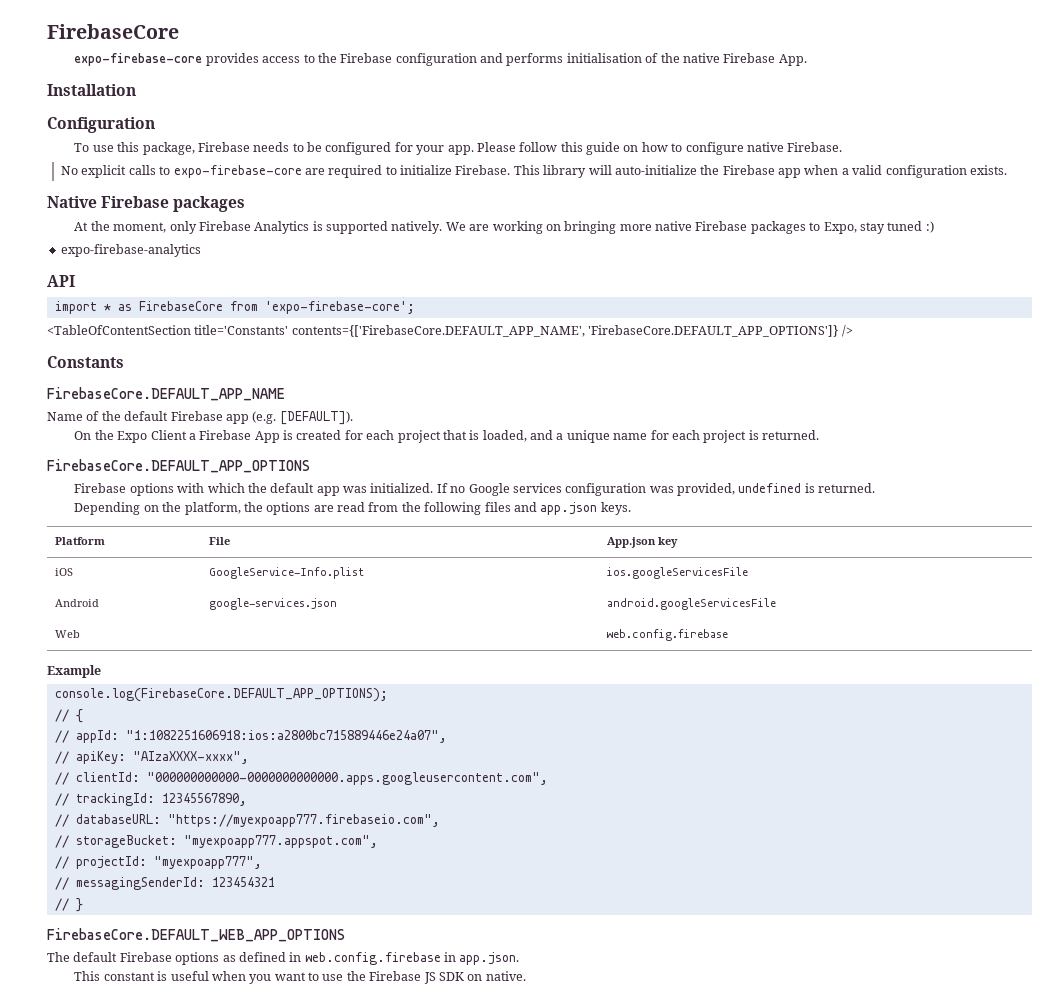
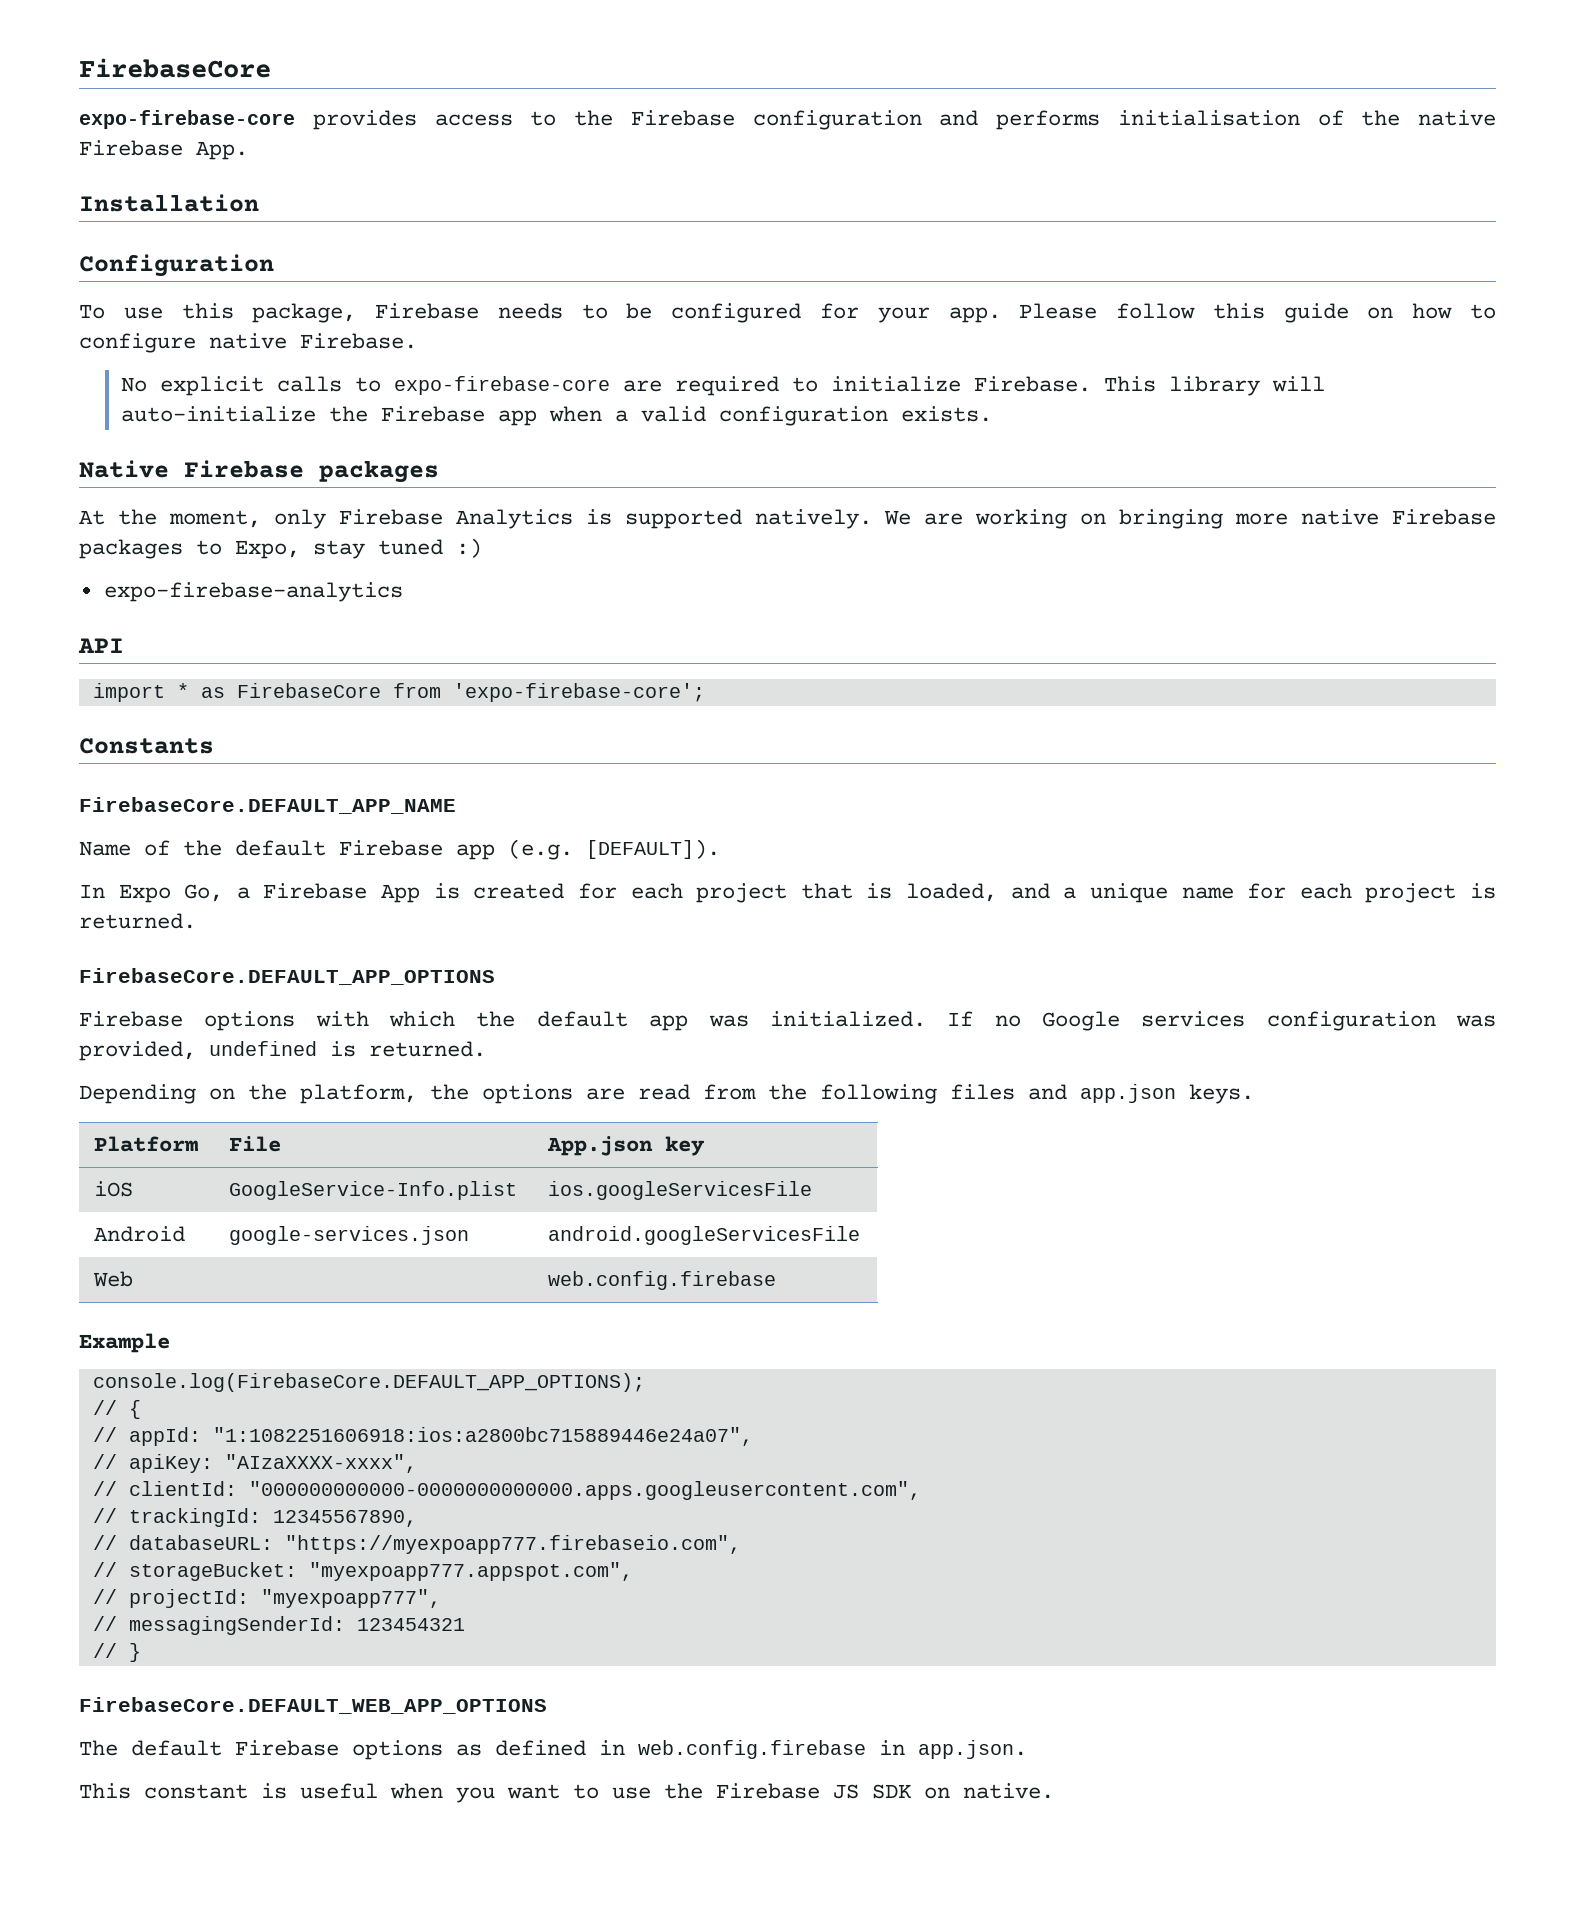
- <TableOfContentSection title='Constants' contents={['FirebaseCore.DEFAULT_APP_NAME', 'FirebaseCore.DEFAULT_APP_OPTIONS']} />
- On the Expo Client a Firebase App is created for each project that is loaded, and a unique name for each project is returned.
+ In Expo Go, a Firebase App is created for each project that is loaded, and a unique name for each project is returned.

